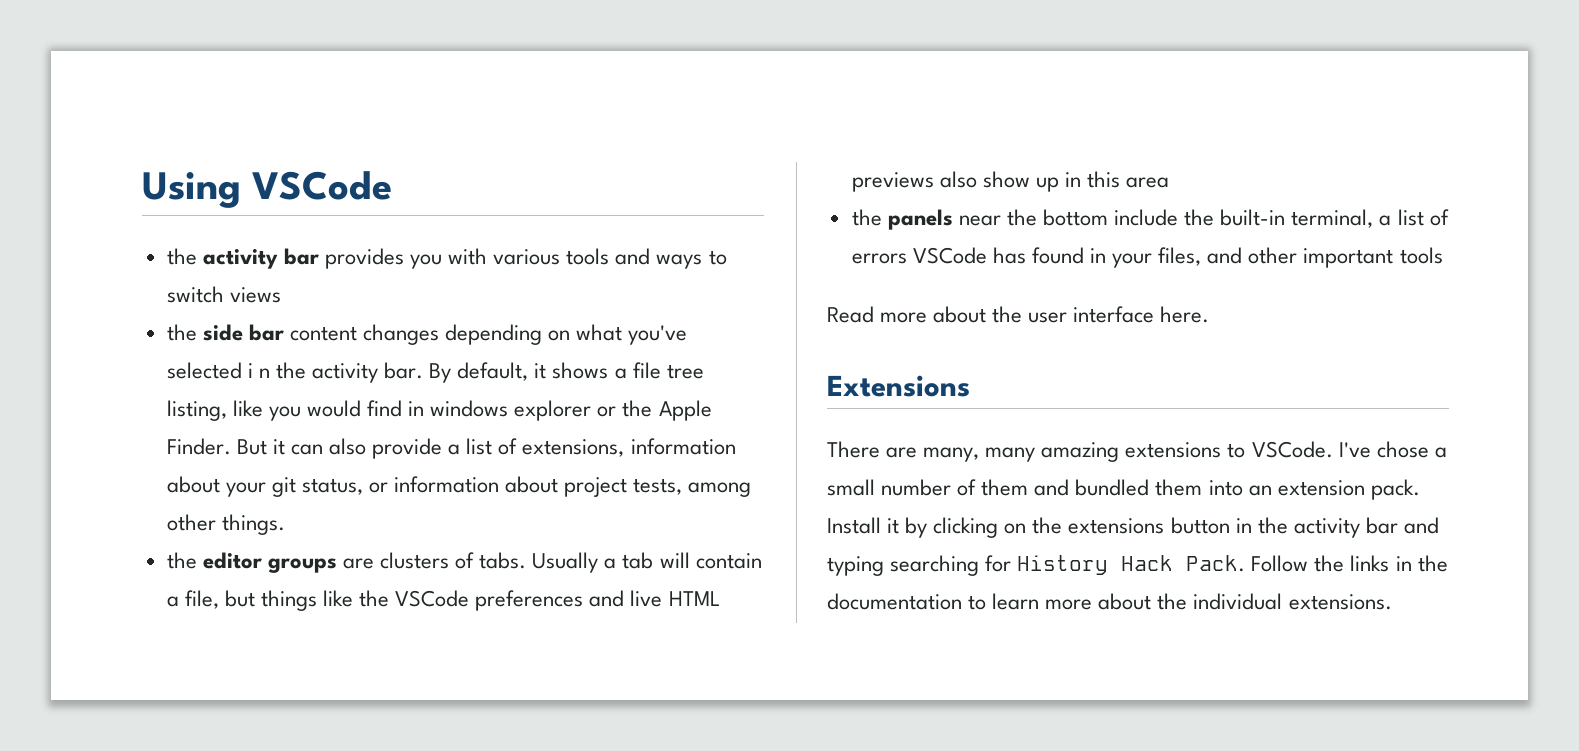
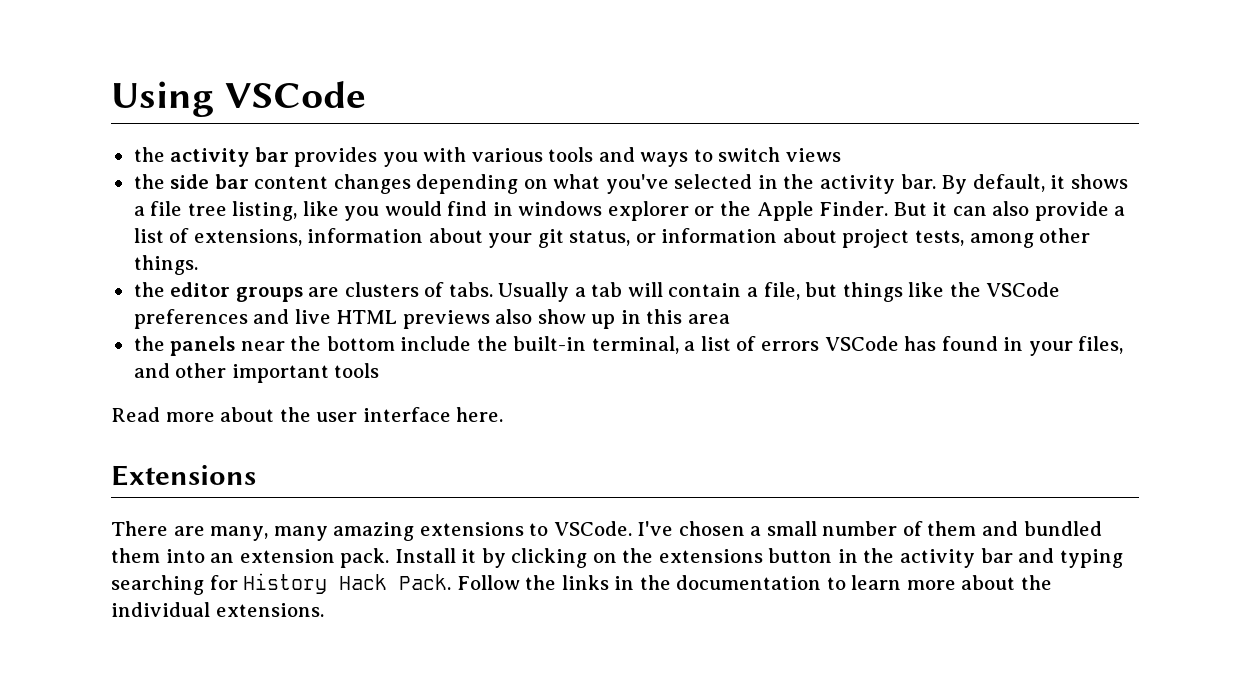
- the side bar content changes depending on what you've selected i n the activity bar.
+ the side bar content changes depending on what you've selected in the activity bar.
- I've chose a small number of them and bundled them into an extension pack.
+ I've chosen a small number of them and bundled them into an extension pack.

